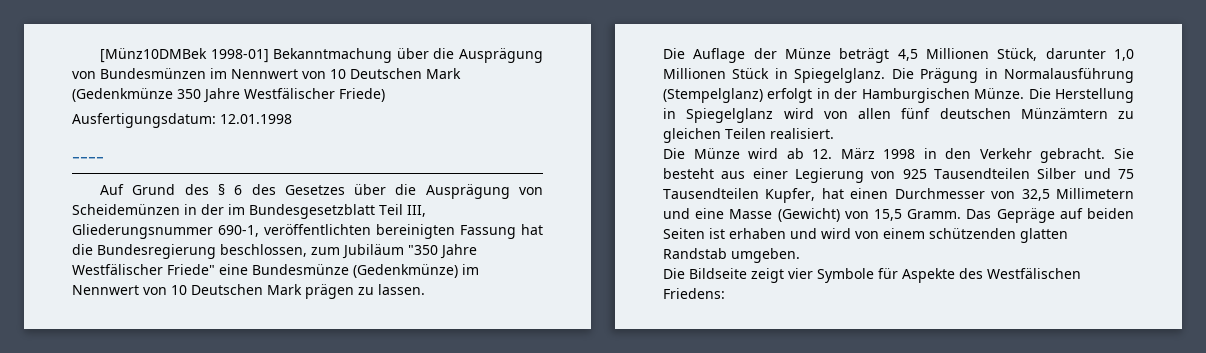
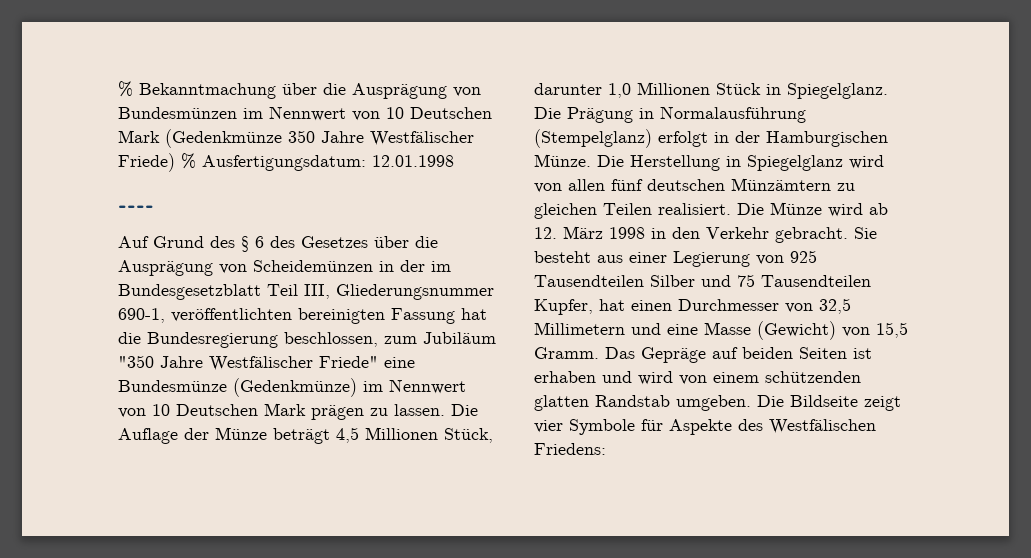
- [Münz10DMBek 1998-01] Bekanntmachung über die Ausprägung von Bundesmünzen im Nennwert von 10 Deutschen Mark (Gedenkmünze 350 Jahre Westfälischer Friede)
- Ausfertigungsdatum: 12.01.1998
+ % Bekanntmachung über die Ausprägung von Bundesmünzen im Nennwert von 10 Deutschen Mark (Gedenkmünze 350 Jahre Westfälischer Friede) % Ausfertigungsdatum: 12.01.1998
- Auf Grund des § 6 des Gesetzes über die Ausprägung von Scheidemünzen in der im Bundesgesetzblatt Teil III, Gliederungsnummer 690-1, veröffentlichten bereinigten Fassung hat die Bundesregierung beschlossen, zum Jubiläum "350 Jahre Westfälischer Friede" eine Bundesmünze (Gedenkmünze) im Nennwert von 10 Deutschen Mark prägen zu lassen.
- Die Auflage der Münze beträgt 4,5 Millionen Stück, darunter 1,0 Millionen Stück in Spiegelglanz.
+ Auf Grund des § 6 des Gesetzes über die Ausprägung von Scheidemünzen in der im Bundesgesetzblatt Teil III, Gliederungsnummer 690-1, veröffentlichten bereinigten Fassung hat die Bundesregierung beschlossen, zum Jubiläum "350 Jahre Westfälischer Friede" eine Bundesmünze (Gedenkmünze) im Nennwert von 10 Deutschen Mark prägen zu lassen. Die Auflage der Münze beträgt 4,5 Millionen Stück, darunter 1,0 Millionen Stück in Spiegelglanz.
- Die Herstellung in Spiegelglanz wird von allen fünf deutschen Münzämtern zu gleichen Teilen realisiert.
- Die Münze wird ab 12. März 1998 in den Verkehr gebracht.
+ Die Herstellung in Spiegelglanz wird von allen fünf deutschen Münzämtern zu gleichen Teilen realisiert. Die Münze wird ab 12. März 1998 in den Verkehr gebracht.
- Das Gepräge auf beiden Seiten ist erhaben und wird von einem schützenden glatten Randstab umgeben.
- Die Bildseite zeigt vier Symbole für Aspekte des Westfälischen Friedens:
+ Das Gepräge auf beiden Seiten ist erhaben und wird von einem schützenden glatten Randstab umgeben. Die Bildseite zeigt vier Symbole für Aspekte des Westfälischen Friedens:

